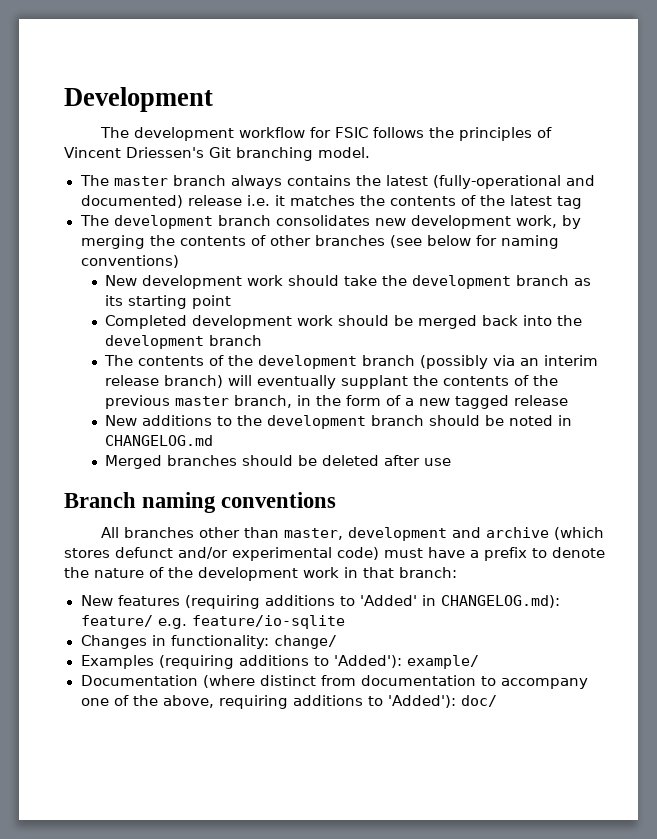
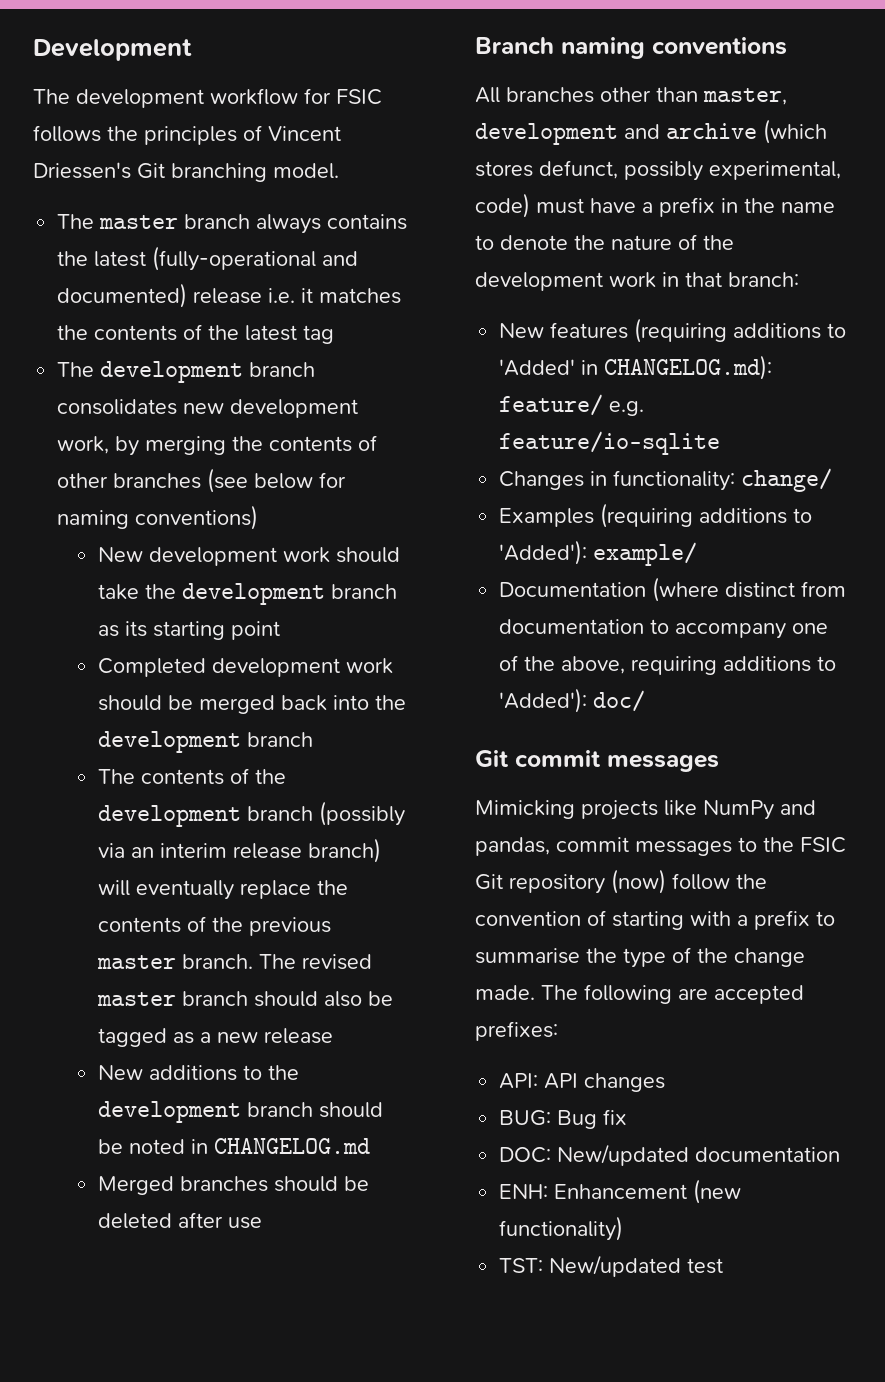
- The contents of the development branch (possibly via an interim release branch) will eventually supplant the contents of the previous master branch, in the form of a new tagged release
+ The contents of the development branch (possibly via an interim release branch) will eventually replace the contents of the previous master branch. The revised master branch should also be tagged as a new release
- All branches other than master, development and archive (which stores defunct and/or experimental code) must have a prefix to denote the nature of the development work in that branch:
+ All branches other than master, development and archive (which stores defunct, possibly experimental, code) must have a prefix in the name to denote the nature of the development work in that branch:
+ Git commit messages
+ Mimicking projects like NumPy and pandas, commit messages to the FSIC Git repository (now) follow the convention of starting with a prefix to summarise the type of the change made. The following are accepted prefixes:
+ API: API changes
+ BUG: Bug fix
+ DOC: New/updated documentation
+ ENH: Enhancement (new functionality)
+ TST: New/updated test

